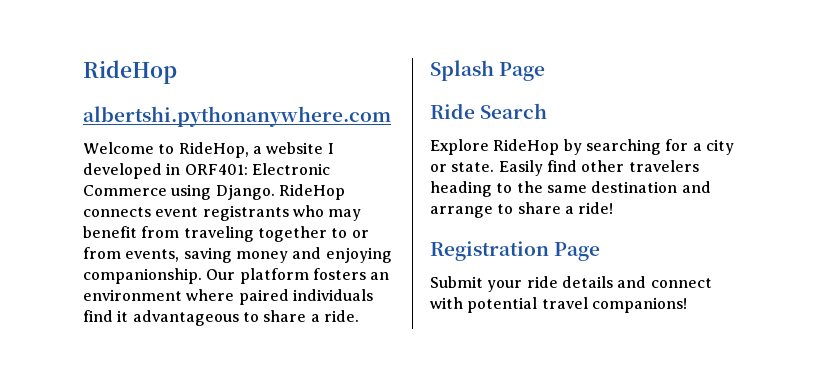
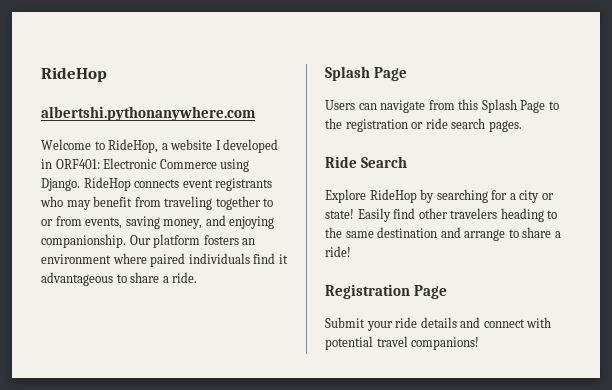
- RideHop connects event registrants who may benefit from traveling together to or from events, saving money and enjoying companionship.
+ RideHop connects event registrants who may benefit from traveling together to or from events, saving money, and enjoying companionship.
+ Users can navigate from this Splash Page to the registration or ride search pages.
- Explore RideHop by searching for a city or state.
+ Explore RideHop by searching for a city or state!

